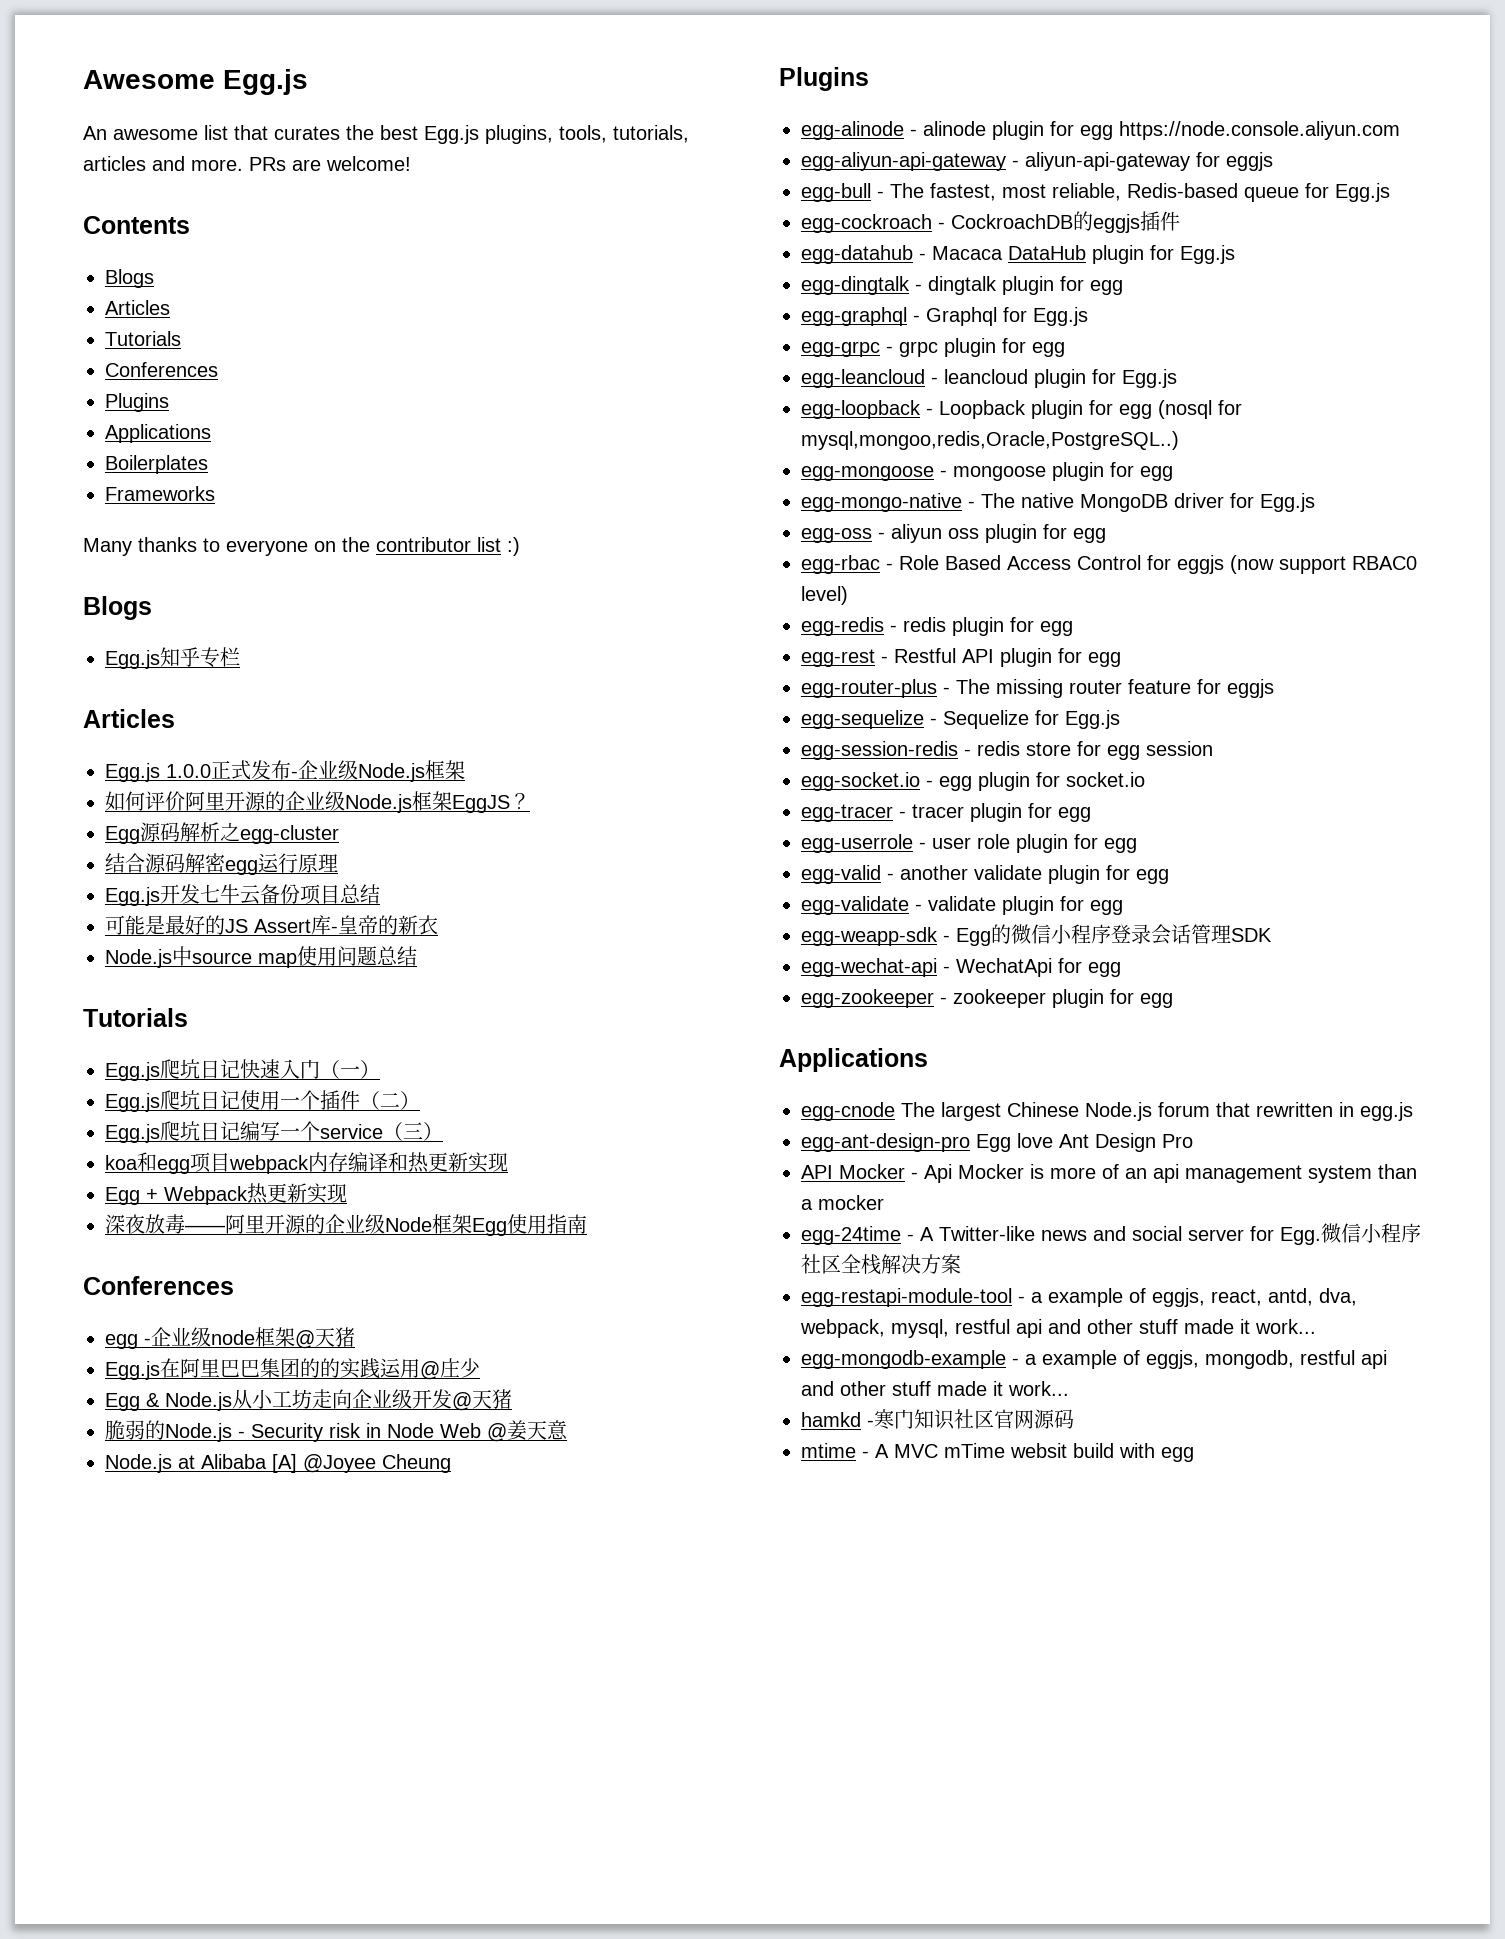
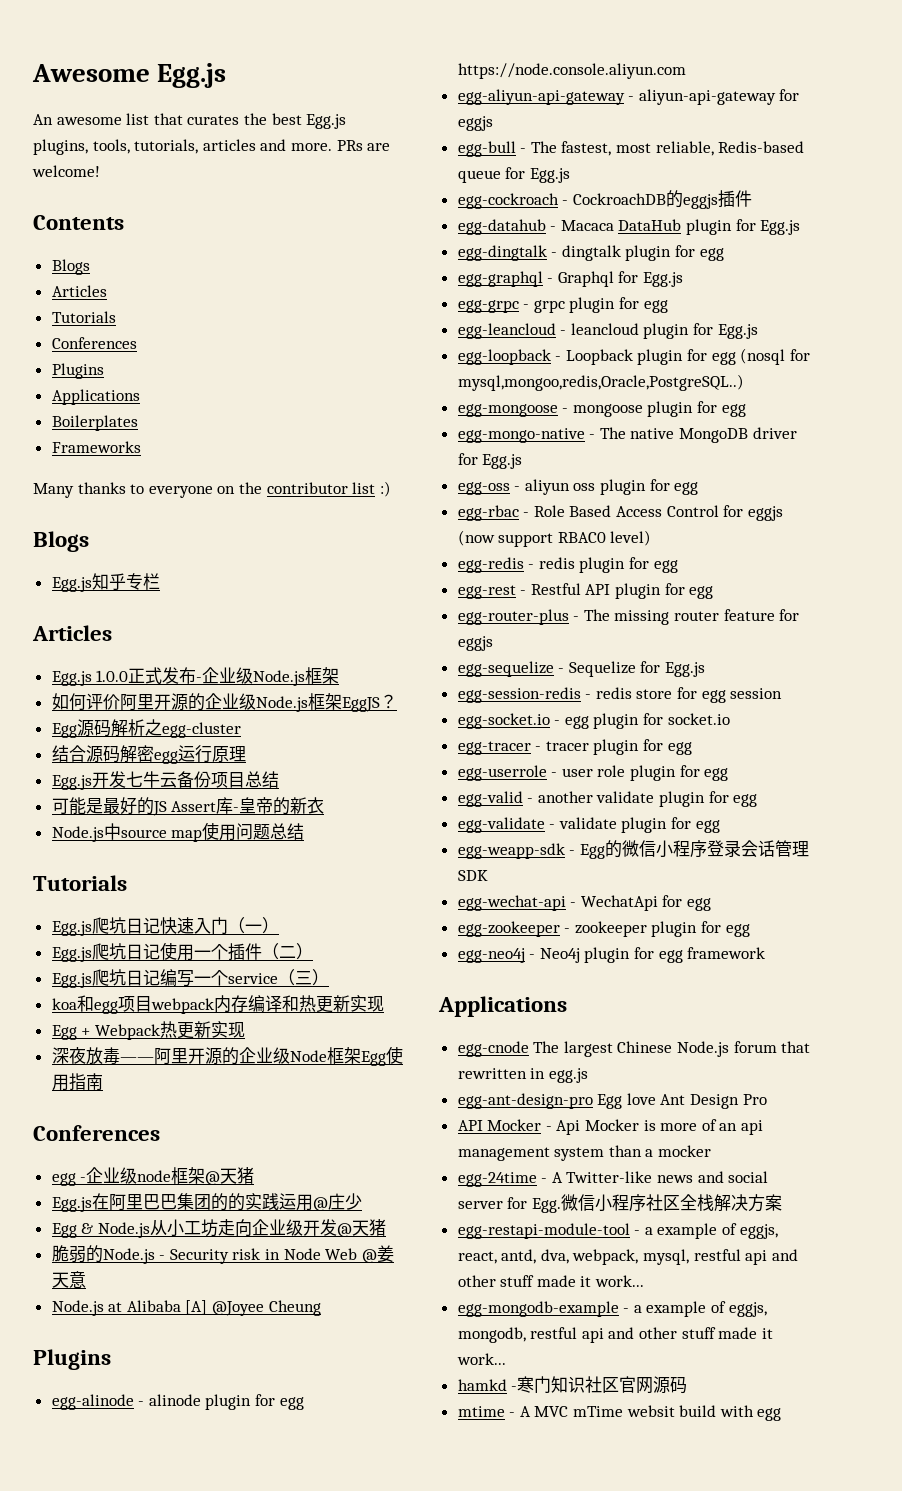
+ egg-neo4j - Neo4j plugin for egg framework

